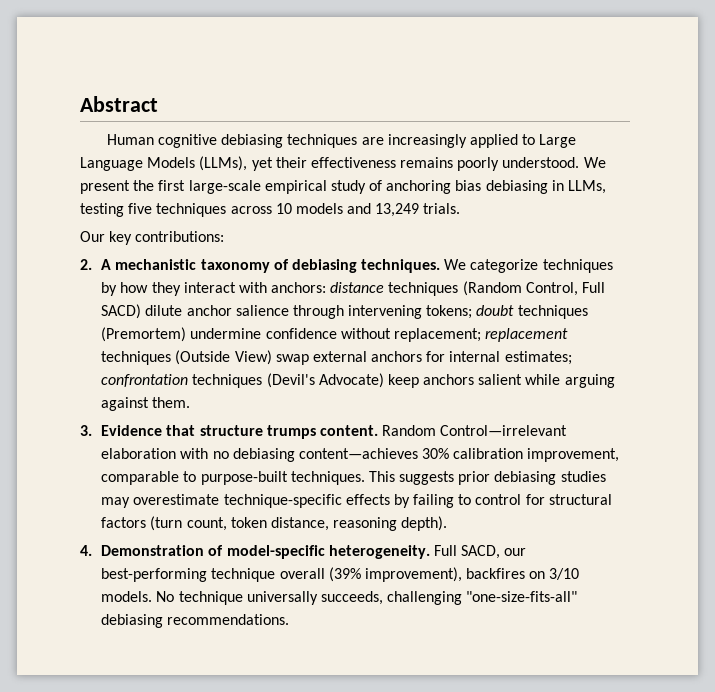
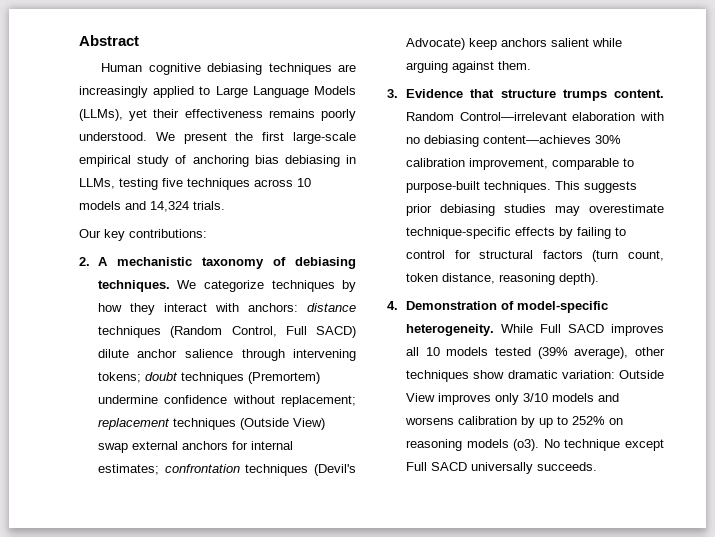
- We present the first large-scale empirical study of anchoring bias debiasing in LLMs, testing five techniques across 10 models and 13,249 trials.
+ We present the first large-scale empirical study of anchoring bias debiasing in LLMs, testing five techniques across 10 models and 14,324 trials.
- Full SACD, our best-performing technique overall (39% improvement), backfires on 3/10 models. No technique universally succeeds, challenging "one-size-fits-all" debiasing recommendations.
+ While Full SACD improves all 10 models tested (39% average), other techniques show dramatic variation: Outside View improves only 3/10 models and worsens calibration by up to 252% on reasoning models (o3). No technique except Full SACD universally succeeds.

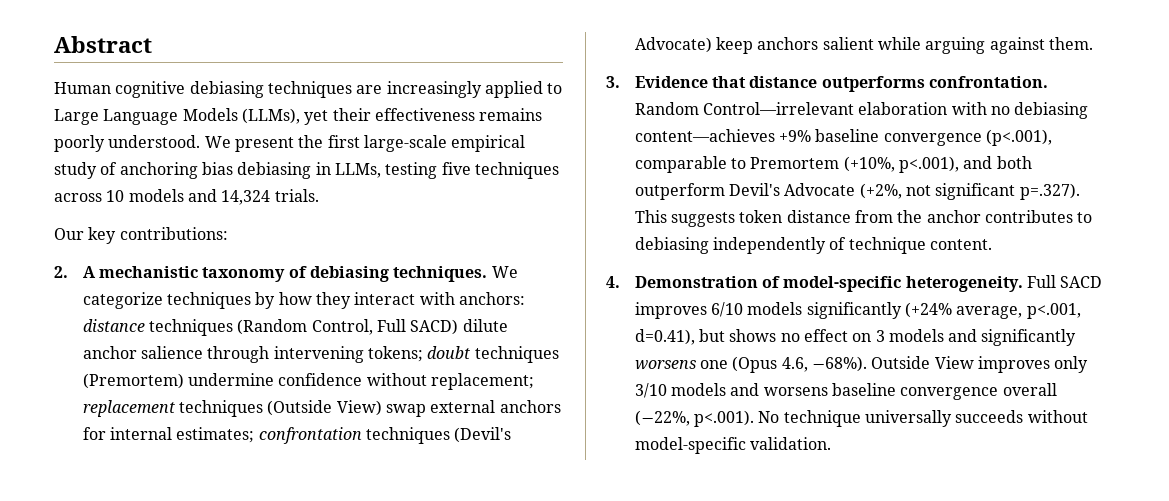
- 3. Evidence that structure trumps content.
+ 3. Evidence that distance outperforms confrontation.
- Random Control—irrelevant elaboration with no debiasing content—achieves 30% calibration improvement, comparable to purpose-built techniques. This suggests prior debiasing studies may overestimate technique-specific effects by failing to control for structural factors (turn count, token distance, reasoning depth).
+ Random Control—irrelevant elaboration with no debiasing content—achieves +9% baseline convergence (p<.001), comparable to Premortem (+10%, p<.001), and both outperform Devil's Advocate (+2%, not significant p=.327). This suggests token distance from the anchor contributes to debiasing independently of technique content.
- While Full SACD improves all 10 models tested (39% average), other techniques show dramatic variation: Outside View improves only 3/10 models and worsens calibration by up to 252% on reasoning models (o3). No technique except Full SACD universally succeeds.
+ Full SACD improves 6/10 models significantly (+24% average, p<.001, d=0.41), but shows no effect on 3 models and significantly worsens one (Opus 4.6, −68%). Outside View improves only 3/10 models and worsens baseline convergence overall (−22%, p<.001). No technique universally succeeds without model-specific validation.

